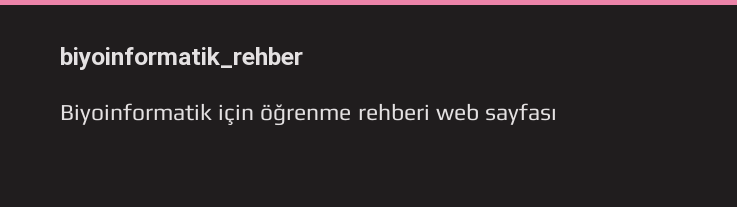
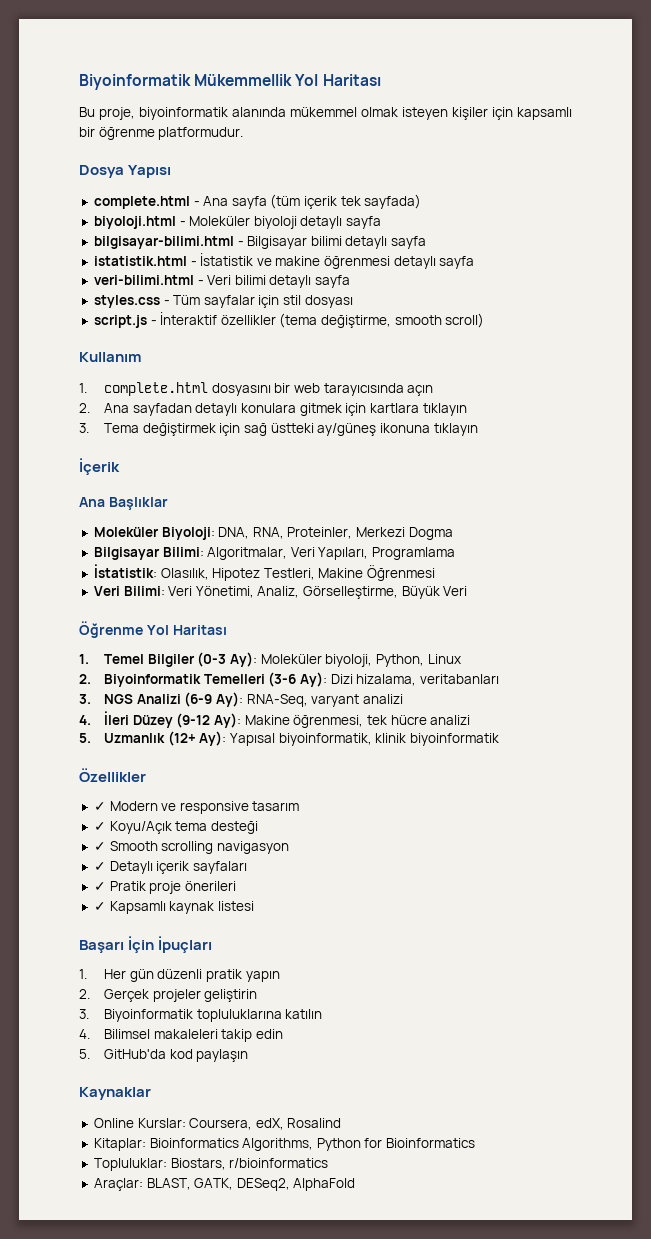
- biyoinformatik_rehber
- Biyoinformatik için öğrenme rehberi web sayfası
+ Biyoinformatik Mükemmellik Yol Haritası
+ Bu proje, biyoinformatik alanında mükemmel olmak isteyen kişiler için kapsamlı bir öğrenme platformudur.
+ Dosya Yapısı
+ complete.html - Ana sayfa (tüm içerik tek sayfada)
+ biyoloji.html - Moleküler biyoloji detaylı sayfa
+ bilgisayar-bilimi.html - Bilgisayar bilimi detaylı sayfa
+ istatistik.html - İstatistik ve makine öğrenmesi detaylı sayfa
+ veri-bilimi.html - Veri bilimi detaylı sayfa
+ styles.css - Tüm sayfalar için stil dosyası
+ script.js - İnteraktif özellikler (tema değiştirme, smooth scroll)
+ Kullanım
+ 1. complete.html dosyasını bir web tarayıcısında açın
+ 2. Ana sayfadan detaylı konulara gitmek için kartlara tıklayın
+ 3. Tema değiştirmek için sağ üstteki ay/güneş ikonuna tıklayın
+ İçerik
+ Ana Başlıklar
+ Moleküler Biyoloji: DNA, RNA, Proteinler, Merkezi Dogma
+ Bilgisayar Bilimi: Algoritmalar, Veri Yapıları, Programlama
+ İstatistik: Olasılık, Hipotez Testleri, Makine Öğrenmesi
+ Veri Bilimi: Veri Yönetimi, Analiz, Görselleştirme, Büyük Veri
+ Öğrenme Yol Haritası
+ 1. Temel Bilgiler (0-3 Ay): Moleküler biyoloji, Python, Linux
+ 2. Biyoinformatik Temelleri (3-6 Ay): Dizi hizalama, veritabanları
+ 3. NGS Analizi (6-9 Ay): RNA-Seq, varyant analizi
+ 4. İleri Düzey (9-12 Ay): Makine öğrenmesi, tek hücre analizi
+ 5. Uzmanlık (12+ Ay): Yapısal biyoinformatik, klinik biyoinformatik
+ Özellikler
+ ✓ Modern ve responsive tasarım
+ ✓ Koyu/Açık tema desteği
+ ✓ Smooth scrolling navigasyon
+ ✓ Detaylı içerik sayfaları
+ ✓ Pratik proje önerileri
+ ✓ Kapsamlı kaynak listesi
+ Başarı İçin İpuçları
+ 1. Her gün düzenli pratik yapın
+ 2. Gerçek projeler geliştirin
+ 3. Biyoinformatik topluluklarına katılın
+ 4. Bilimsel makaleleri takip edin
+ 5. GitHub'da kod paylaşın
+ Kaynaklar
+ Online Kurslar: Coursera, edX, Rosalind
+ Kitaplar: Bioinformatics Algorithms, Python for Bioinformatics
+ Topluluklar: Biostars, r/bioinformatics
+ Araçlar: BLAST, GATK, DESeq2, AlphaFold

